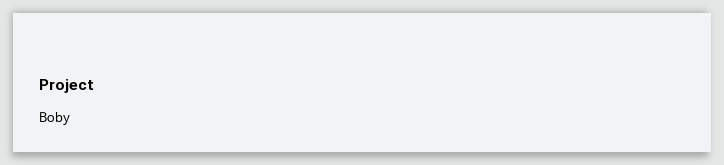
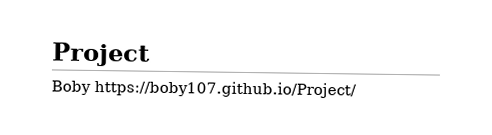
- Boby
+ Boby https://boby107.github.io/Project/

